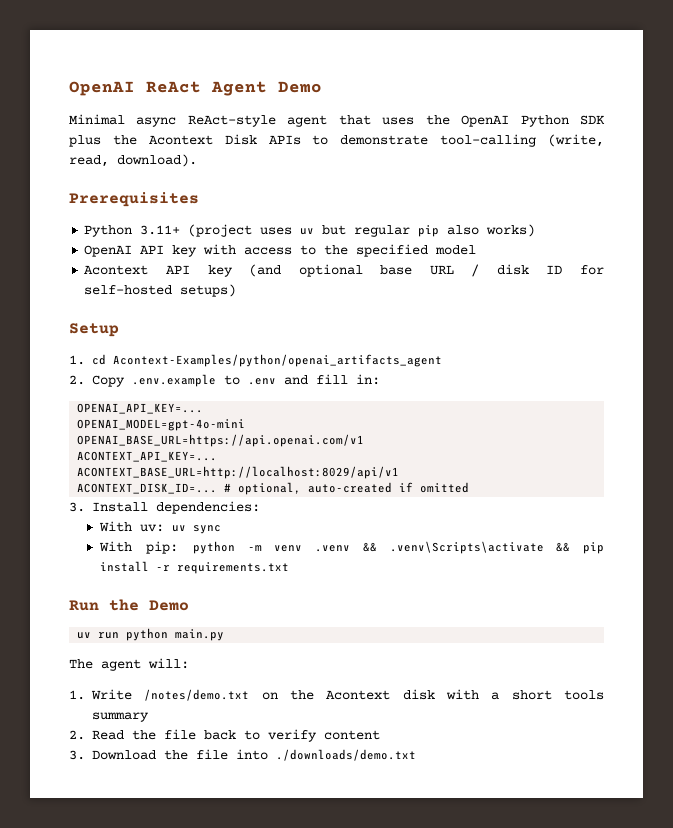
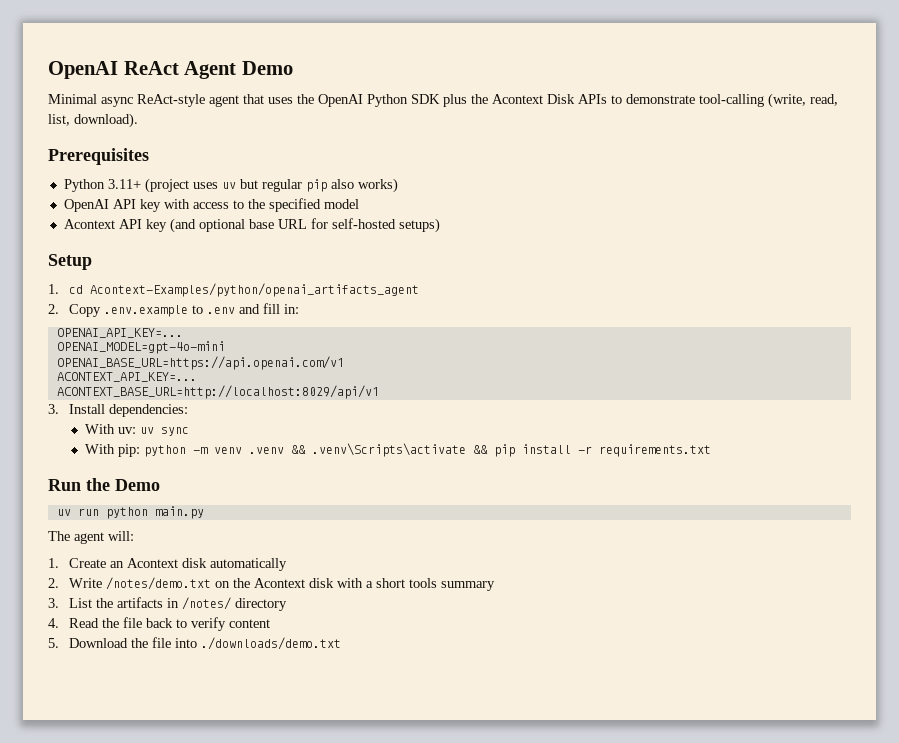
- Minimal async ReAct-style agent that uses the OpenAI Python SDK plus the Acontext Disk APIs to demonstrate tool-calling (write, read, download).
+ Minimal async ReAct-style agent that uses the OpenAI Python SDK plus the Acontext Disk APIs to demonstrate tool-calling (write, read, list, download).
- Acontext API key (and optional base URL / disk ID for self-hosted setups)
+ Acontext API key (and optional base URL for self-hosted setups)
- ACONTEXT_DISK_ID=... # optional, auto-created if omitted
- 1. Write /notes/demo.txt on the Acontext disk with a short tools summary
+ 1. Create an Acontext disk automatically
+ 2. Write /notes/demo.txt on the Acontext disk with a short tools summary
- 2. Read the file back to verify content
+ 3. List the artifacts in /notes/ directory
+ 4. Read the file back to verify content
- 3. Download the file into ./downloads/demo.txt
+ 5. Download the file into ./downloads/demo.txt

